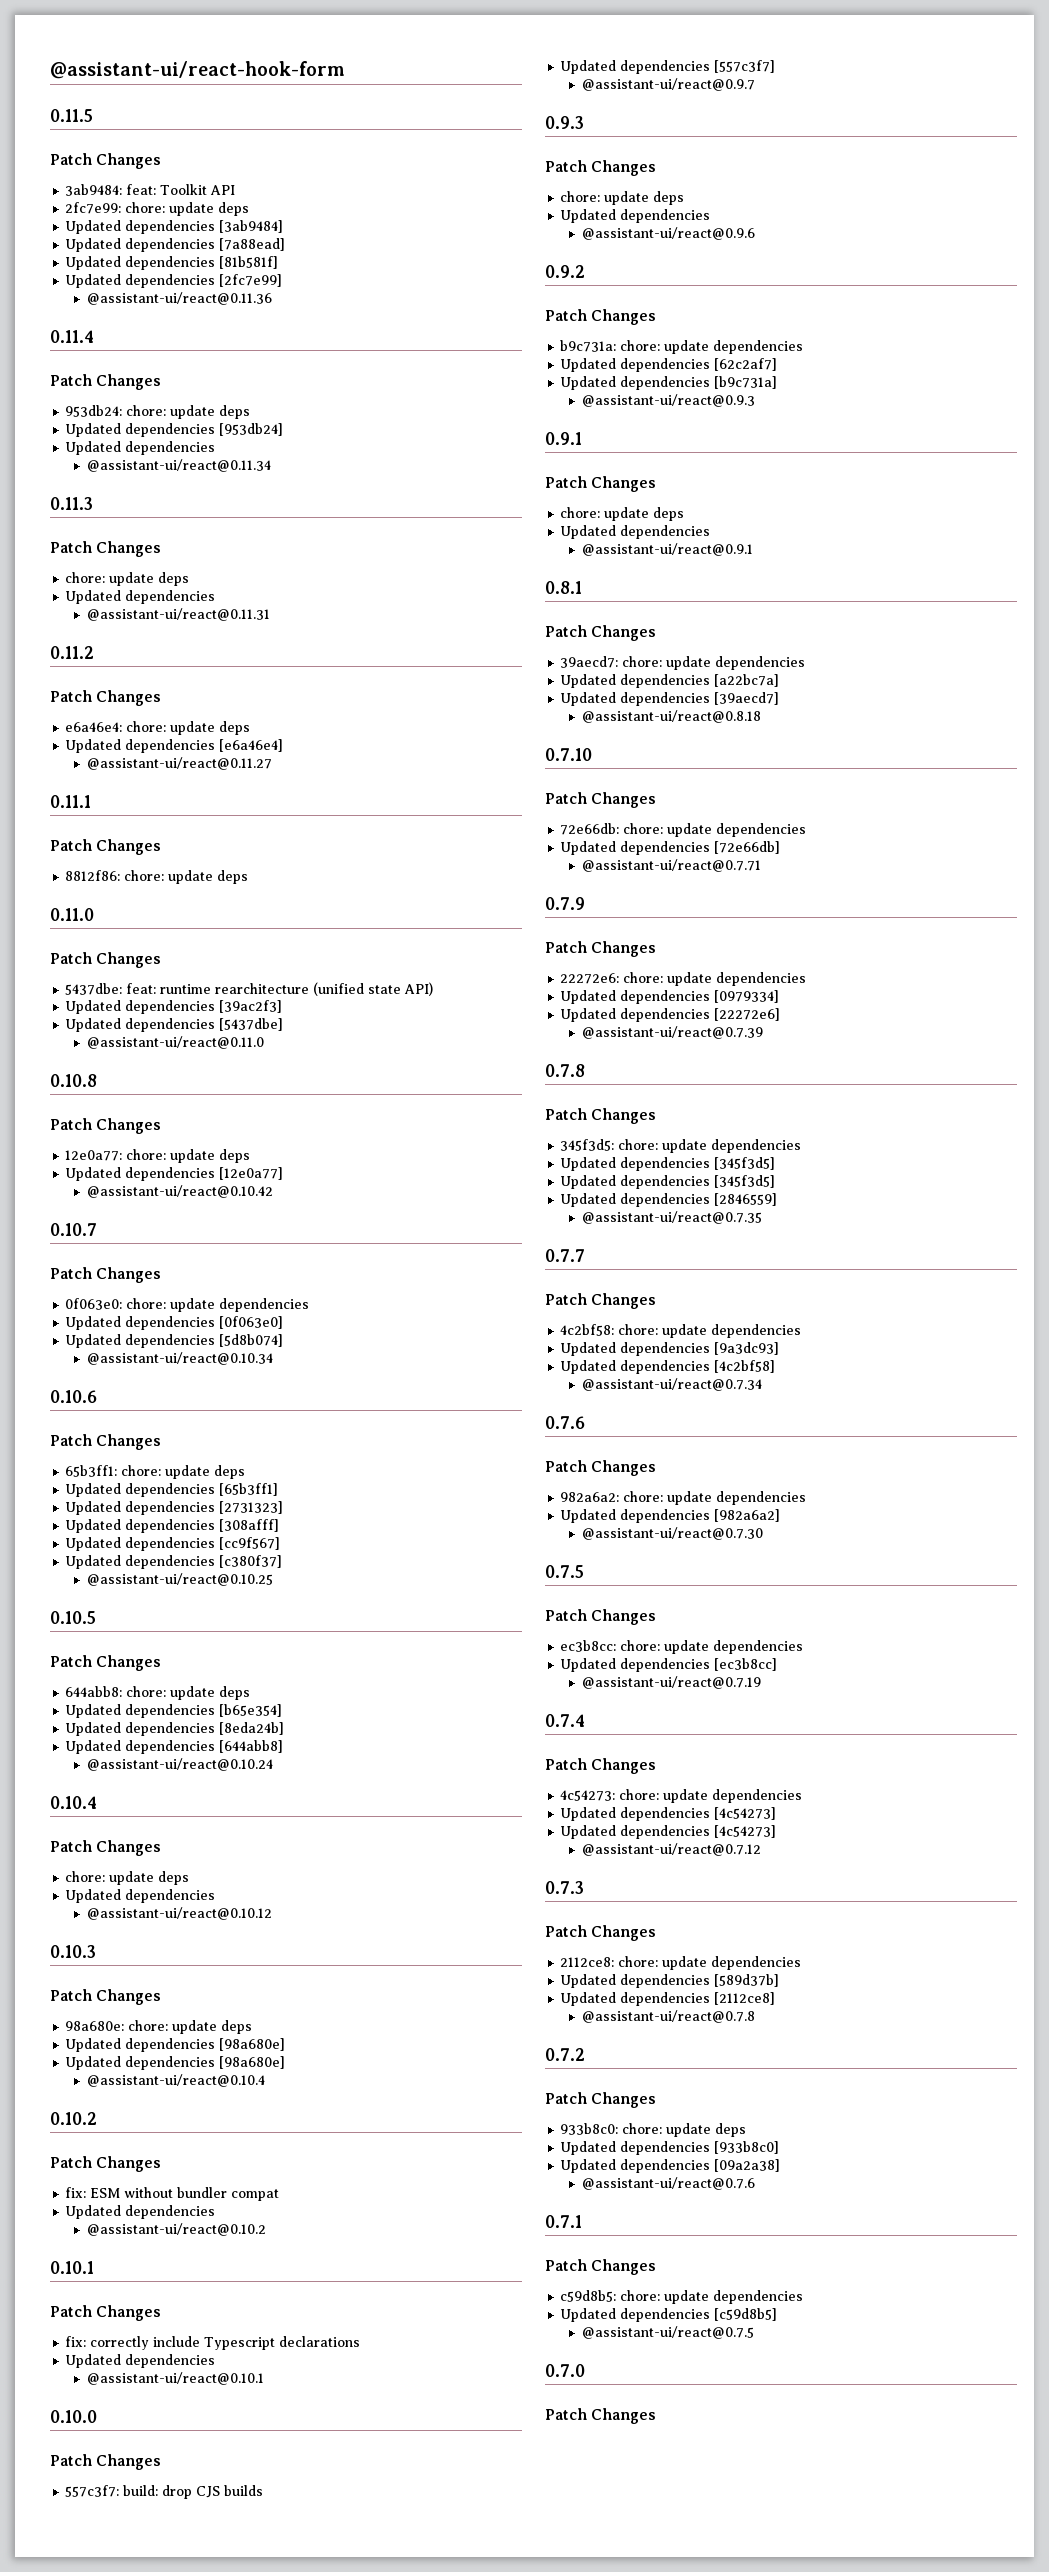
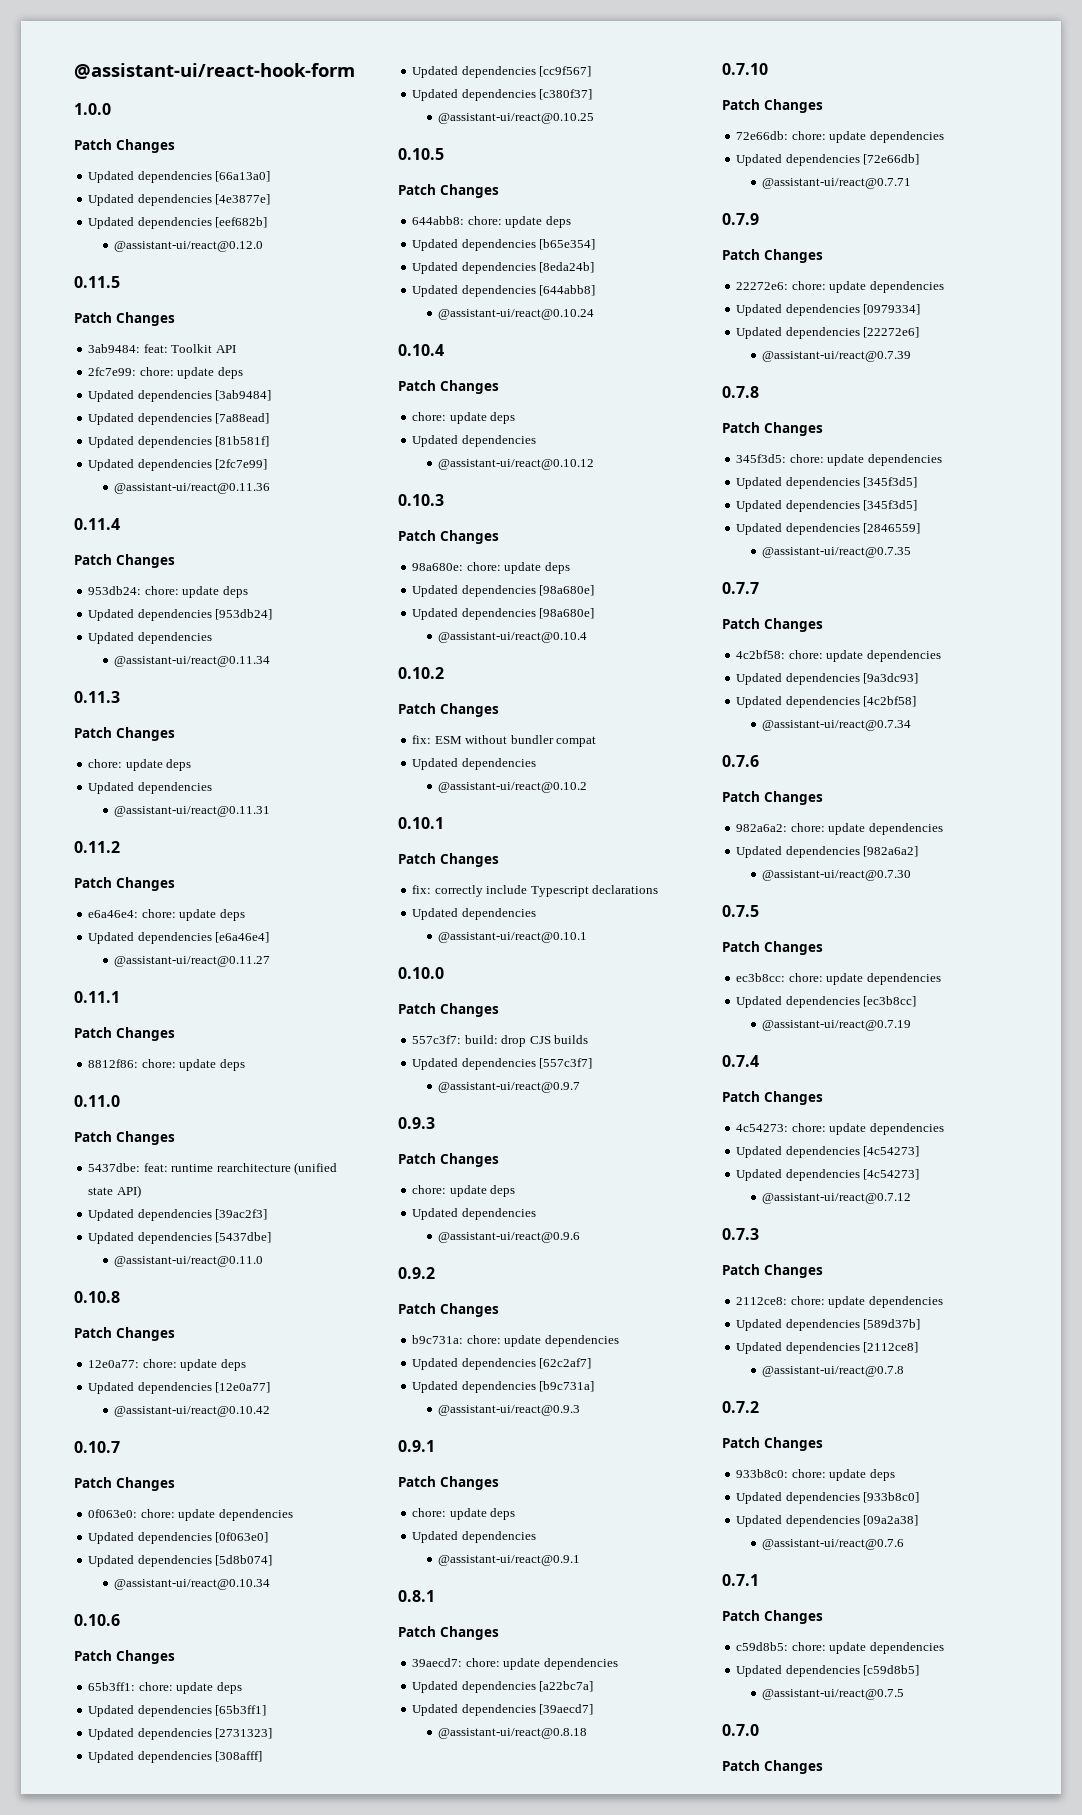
+ 1.0.0
+ Patch Changes
+ Updated dependencies [66a13a0]
+ Updated dependencies [4e3877e]
+ Updated dependencies [eef682b]
+ @assistant-ui/react@0.12.0

